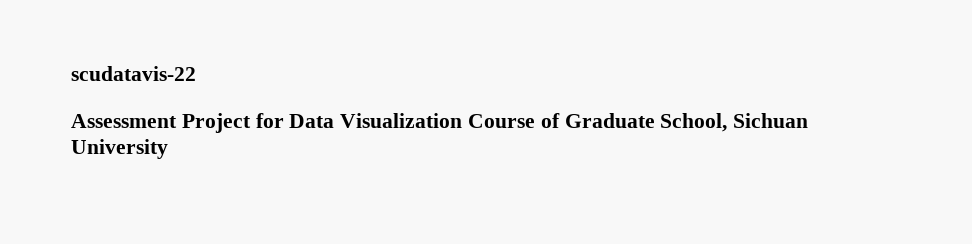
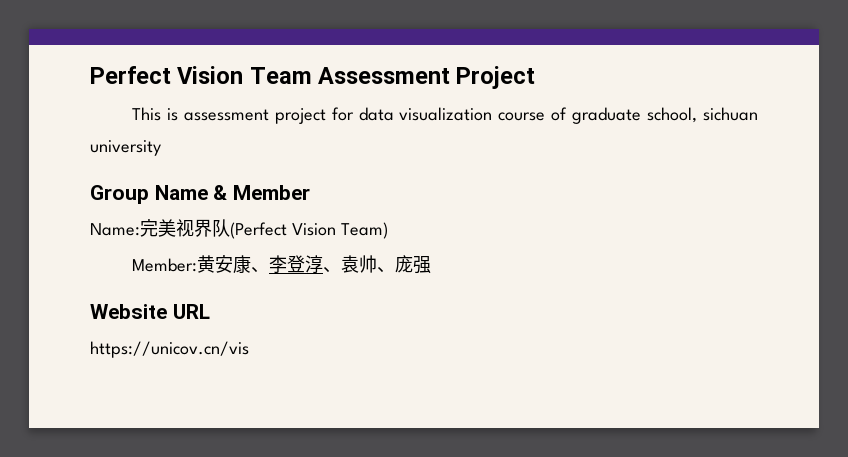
- scudatavis-22
- Assessment Project for Data Visualization Course of Graduate School, Sichuan University
+ Perfect Vision Team Assessment Project
+ This is assessment project for data visualization course of graduate school, sichuan university
+ Group Name & Member
+ Name:完美视界队(Perfect Vision Team)
+ Member:黄安康、李登淳、袁帅、庞强
+ Website URL
+ https://unicov.cn/vis

